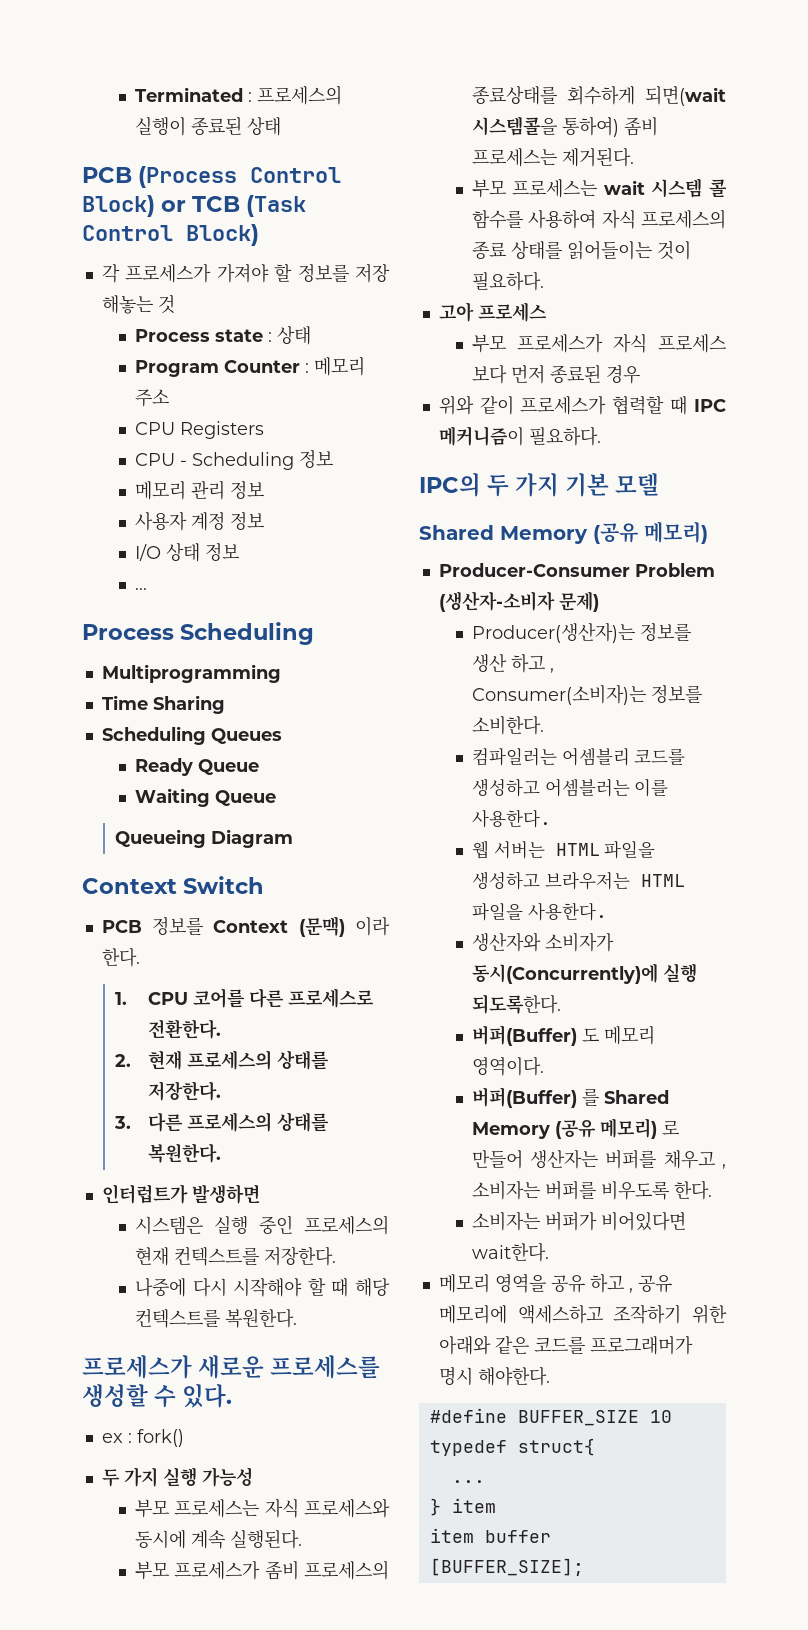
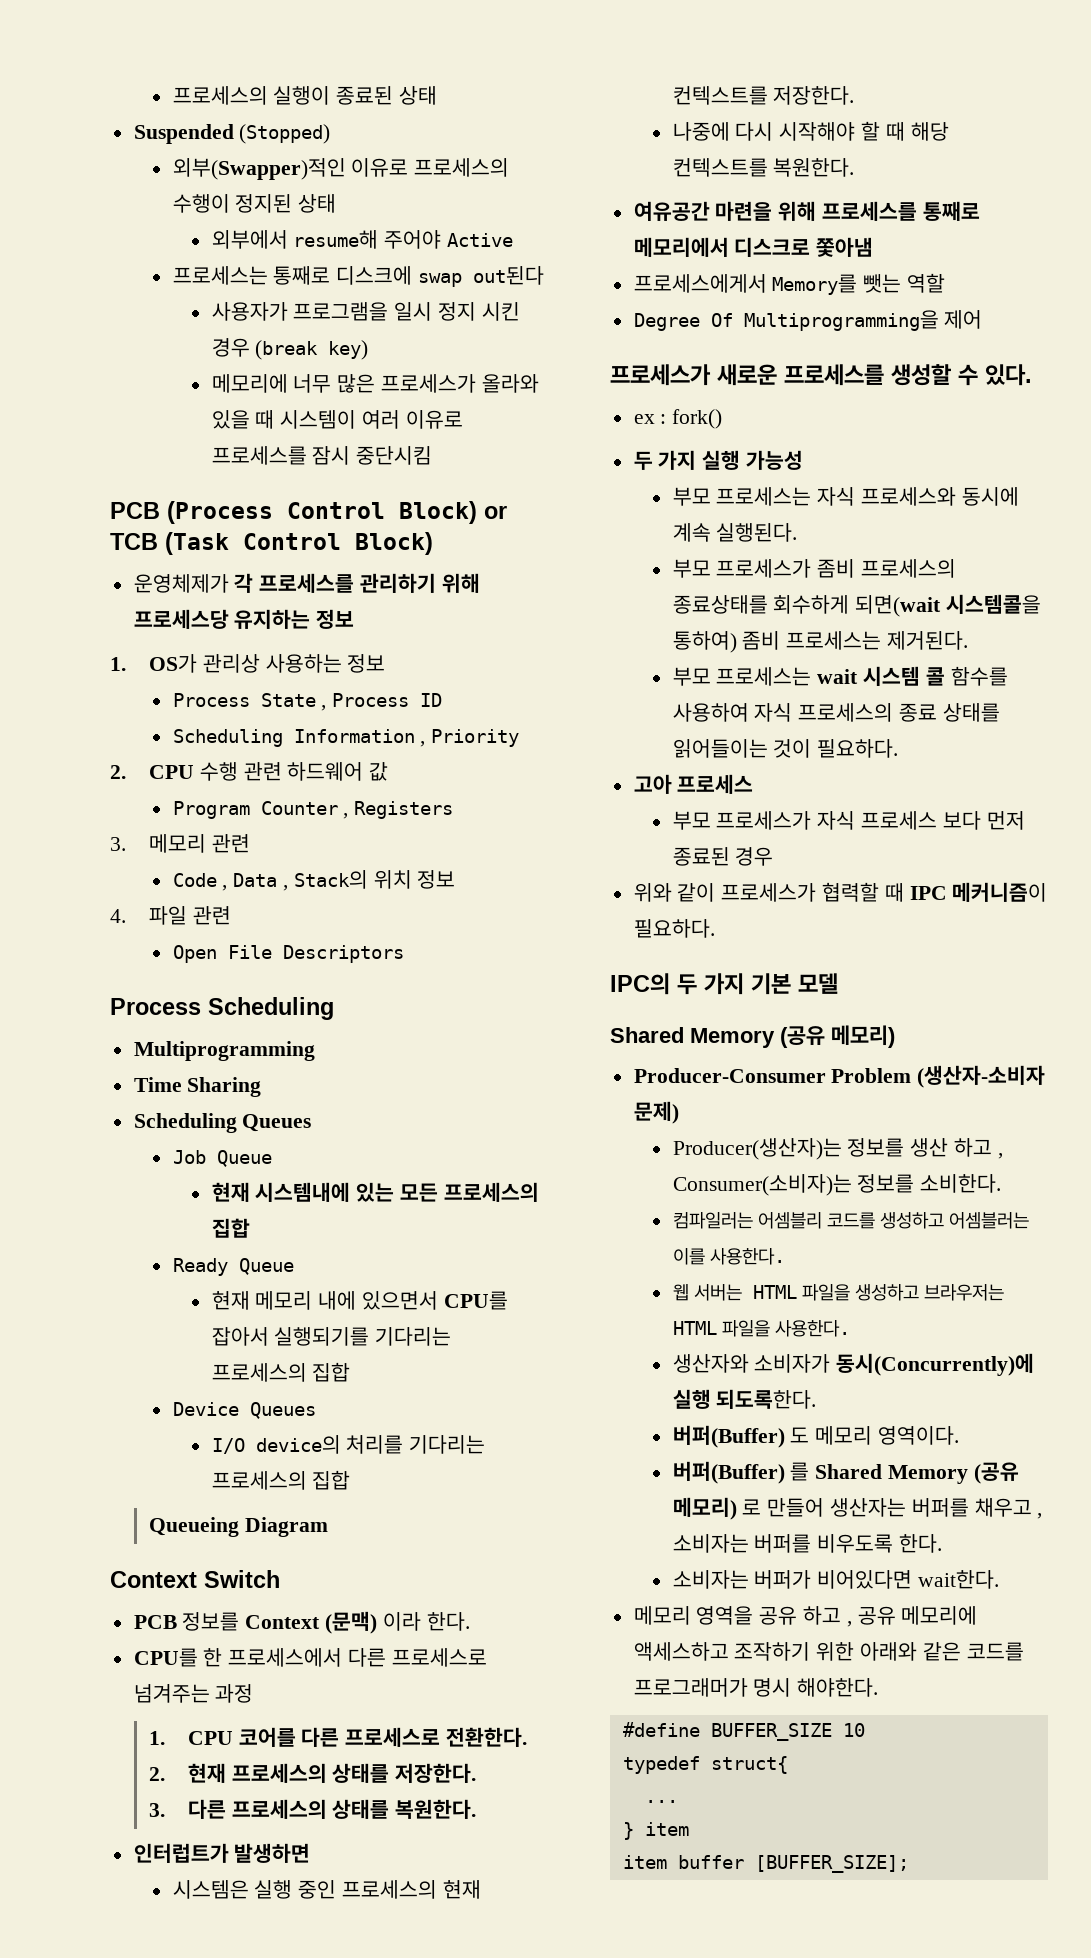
- Terminated : 프로세스의 실행이 종료된 상태
+ 프로세스의 실행이 종료된 상태
+ Suspended (Stopped)
+ 외부(Swapper)적인 이유로 프로세스의 수행이 정지된 상태
+ 외부에서 resume해 주어야 Active
+ 프로세스는 통째로 디스크에 swap out된다
+ 사용자가 프로그램을 일시 정지 시킨 경우 (break key)
+ 메모리에 너무 많은 프로세스가 올라와 있을 때 시스템이 여러 이유로 프로세스를 잠시 중단시킴
- 각 프로세스가 가져야 할 정보를 저장 해놓는 것
- Process state : 상태
- Program Counter : 메모리 주소
- CPU Registers
- CPU - Scheduling 정보
- 메모리 관리 정보
- 사용자 계정 정보
- I/O 상태 정보
- ...
+ 운영체제가 각 프로세스를 관리하기 위해 프로세스당 유지하는 정보
+ 1. OS가 관리상 사용하는 정보
+ Process State , Process ID
+ Scheduling Information , Priority
+ 2. CPU 수행 관련 하드웨어 값
+ Program Counter , Registers
+ 3. 메모리 관련
+ Code , Data , Stack의 위치 정보
+ 4. 파일 관련
+ Open File Descriptors
+ Job Queue
+ 현재 시스템내에 있는 모든 프로세스의 집합
  Ready Queue
- Waiting Queue
+ 현재 메모리 내에 있으면서 CPU를 잡아서 실행되기를 기다리는 프로세스의 집합
+ Device Queues
+ I/O device의 처리를 기다리는 프로세스의 집합
+ CPU를 한 프로세스에서 다른 프로세스로 넘겨주는 과정
+ 여유공간 마련을 위해 프로세스를 통째로 메모리에서 디스크로 쫓아냄
+ 프로세스에게서 Memory를 뺏는 역할
+ Degree Of Multiprogramming을 제어

